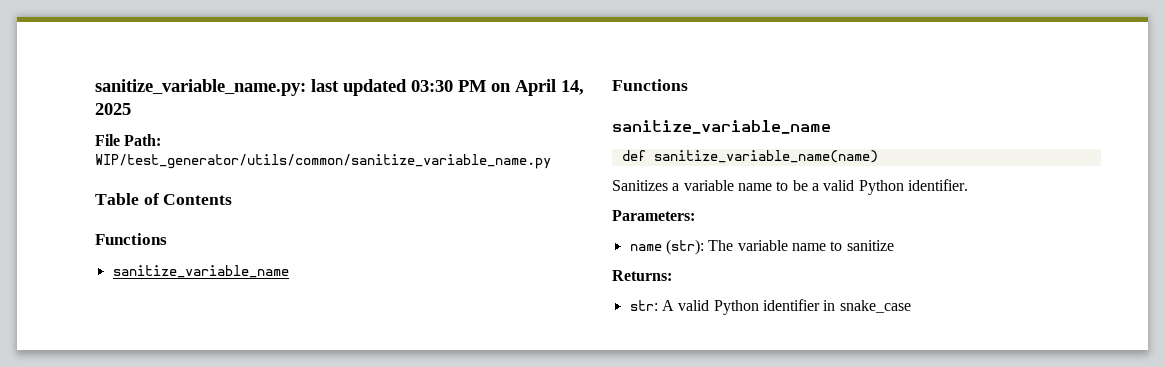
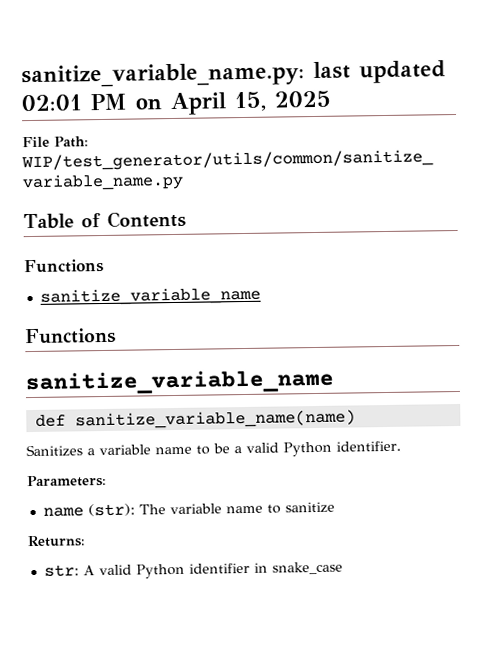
- sanitize_variable_name.py: last updated 03:30 PM on April 14, 2025
+ sanitize_variable_name.py: last updated 02:01 PM on April 15, 2025

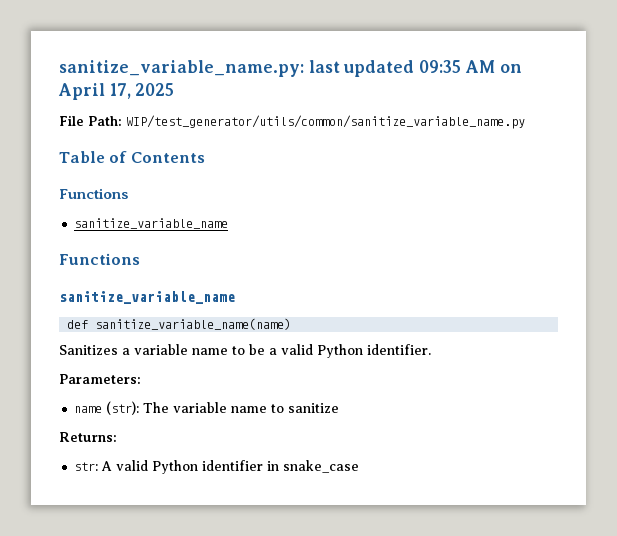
- sanitize_variable_name.py: last updated 02:01 PM on April 15, 2025
+ sanitize_variable_name.py: last updated 09:35 AM on April 17, 2025

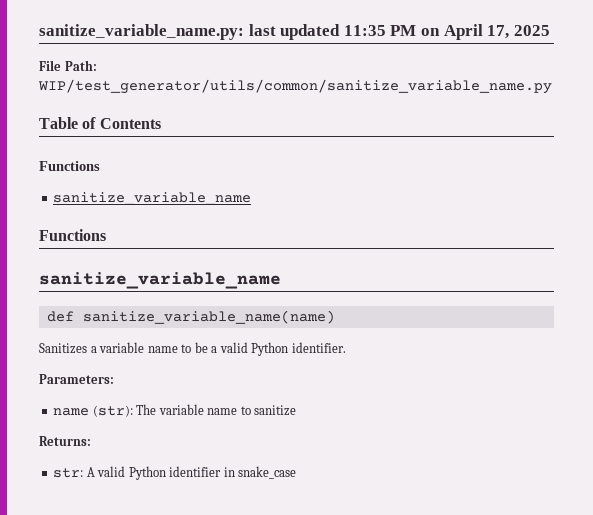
- sanitize_variable_name.py: last updated 09:35 AM on April 17, 2025
+ sanitize_variable_name.py: last updated 11:35 PM on April 17, 2025

